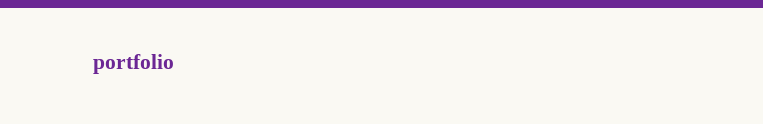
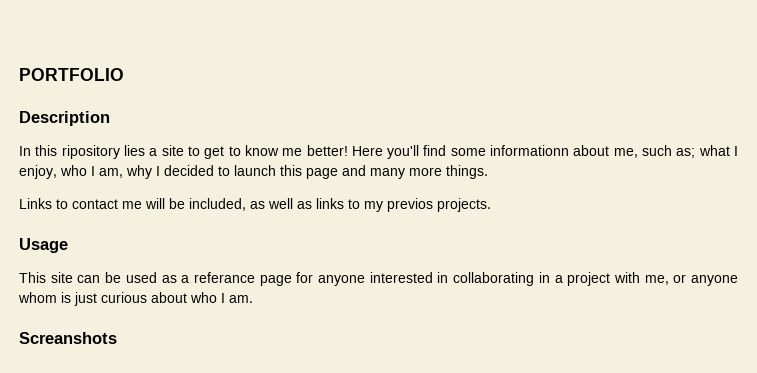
- portfolio
+ PORTFOLIO
+ Description
+ In this ripository lies a site to get to know me better! Here you'll find some informationn about me, such as; what I enjoy, who I am, why I decided to launch this page and many more things.
+ Links to contact me will be included, as well as links to my previos projects.
+ Usage
+ This site can be used as a referance page for anyone interested in collaborating in a project with me, or anyone whom is just curious about who I am.
+ Screanshots

